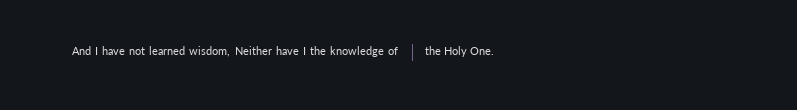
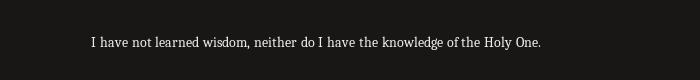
- And I have not learned wisdom, Neither have I the knowledge of the Holy One.
+ I have not learned wisdom, neither do I have the knowledge of the Holy One.

